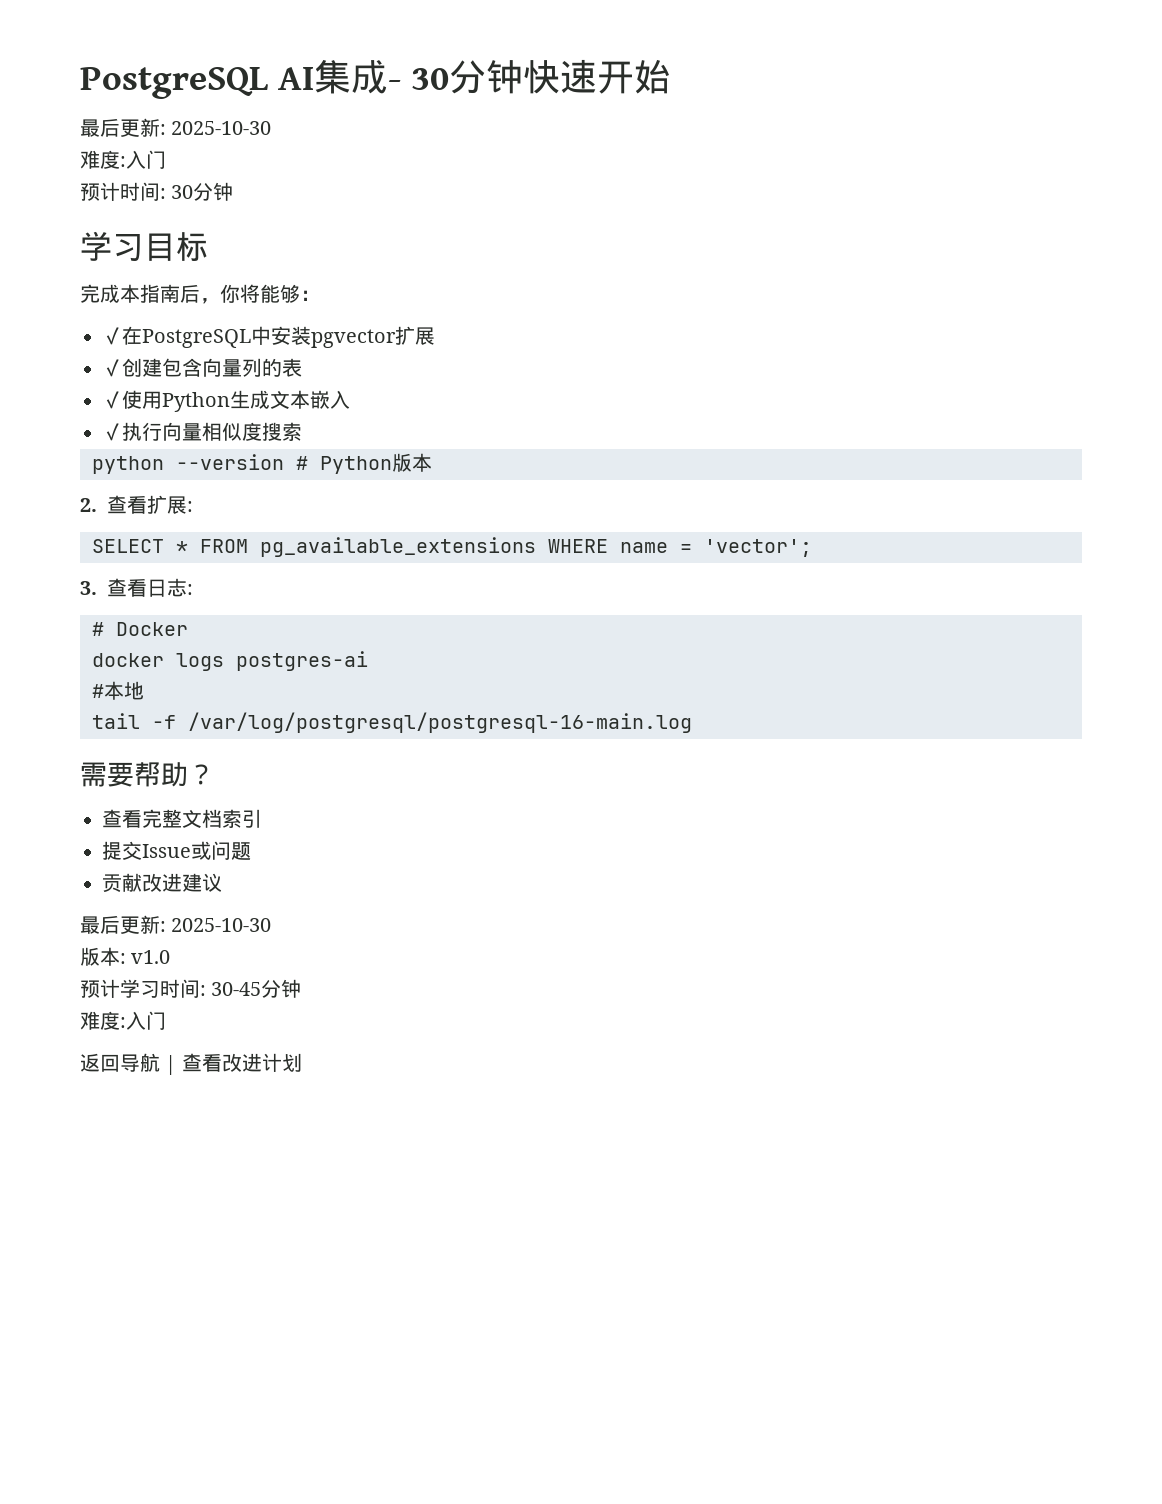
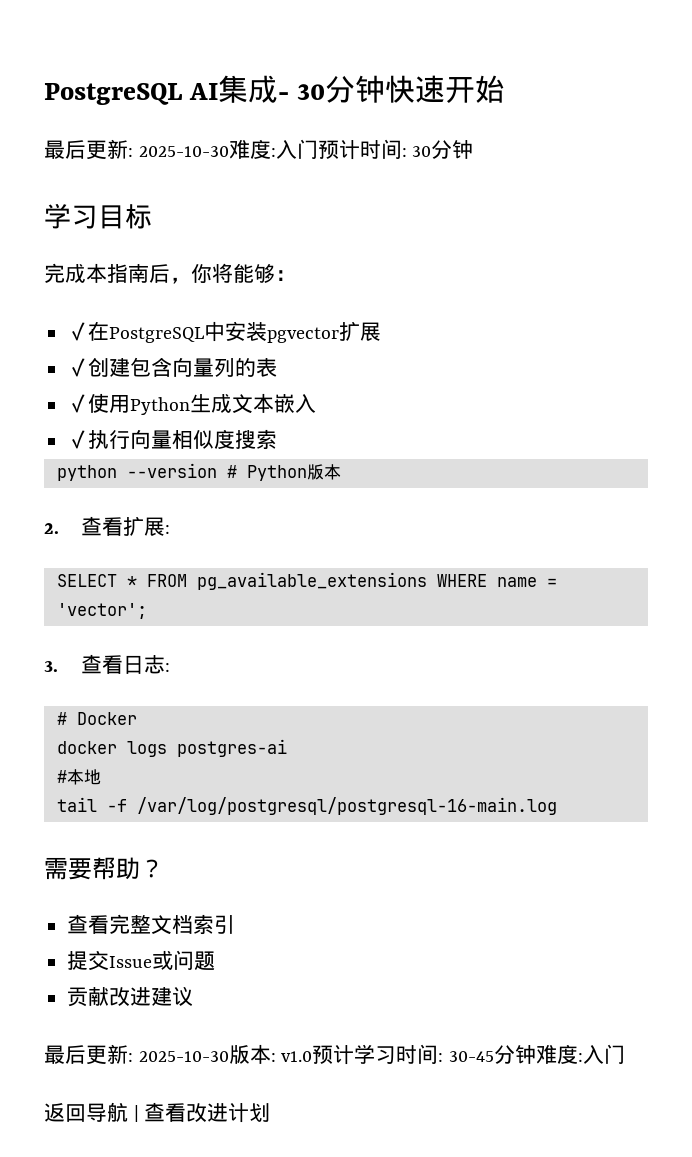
  PostgreSQL AI集成- 30分钟快速开始
- 最后更新: 2025-10-30
- 难度:入门
- 预计时间: 30分钟
+ 最后更新: 2025-10-30难度:入门预计时间: 30分钟
  贡献改进建议
- 最后更新: 2025-10-30
- 版本: v1.0
- 预计学习时间: 30-45分钟
- 难度:入门
+ 最后更新: 2025-10-30版本: v1.0预计学习时间: 30-45分钟难度:入门

